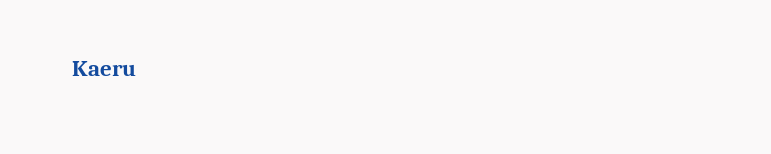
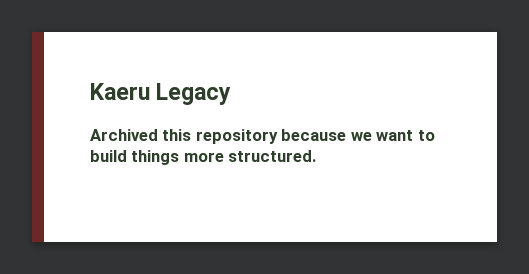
- Kaeru
+ Kaeru Legacy
+ Archived this repository because we want to build things more structured.

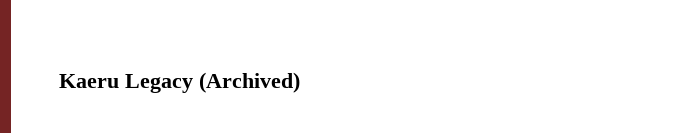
- Kaeru Legacy
- Archived this repository because we want to build things more structured.
+ Kaeru Legacy (Archived)

